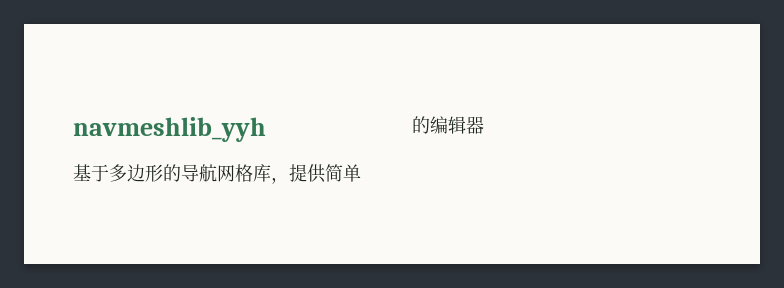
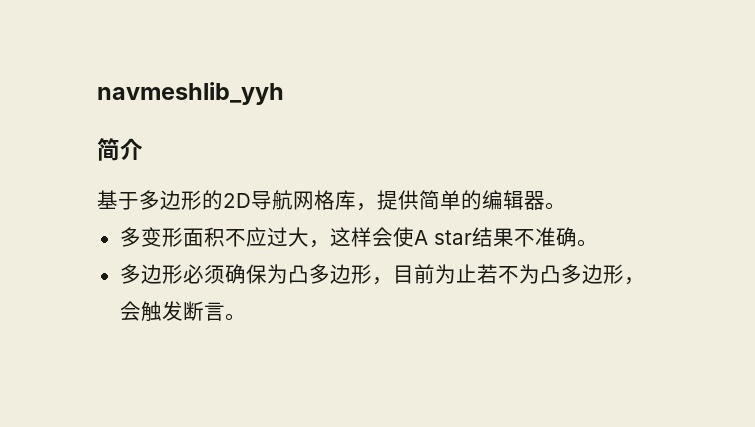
+ 简介
- 基于多边形的导航网格库，提供简单的编辑器
+ 基于多边形的2D导航网格库，提供简单的编辑器。
+ 多变形面积不应过大，这样会使A star结果不准确。
+ 多边形必须确保为凸多边形，目前为止若不为凸多边形，会触发断言。

